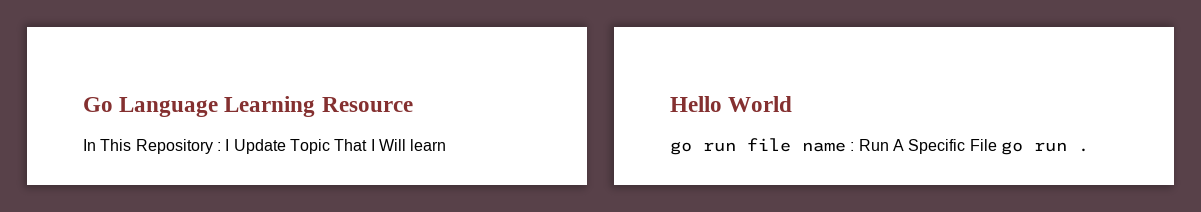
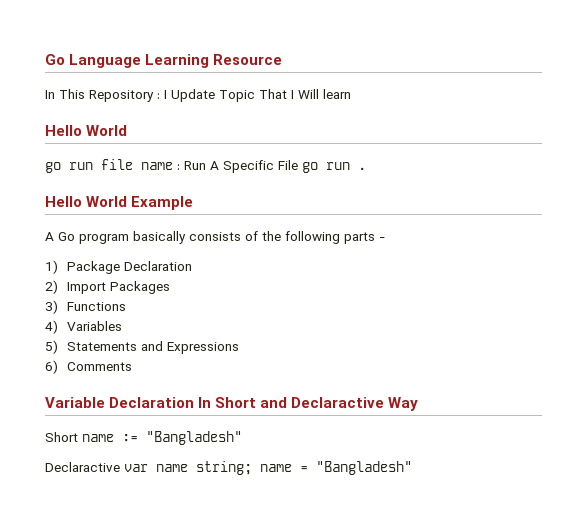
+ Hello World Example
+ A Go program basically consists of the following parts −
+ 1) Package Declaration
+ 2) Import Packages
+ 3) Functions
+ 4) Variables
+ 5) Statements and Expressions
+ 6) Comments
+ Variable Declaration In Short and Declaractive Way
+ Short name := "Bangladesh"
+ Declaractive var name string; name = "Bangladesh"

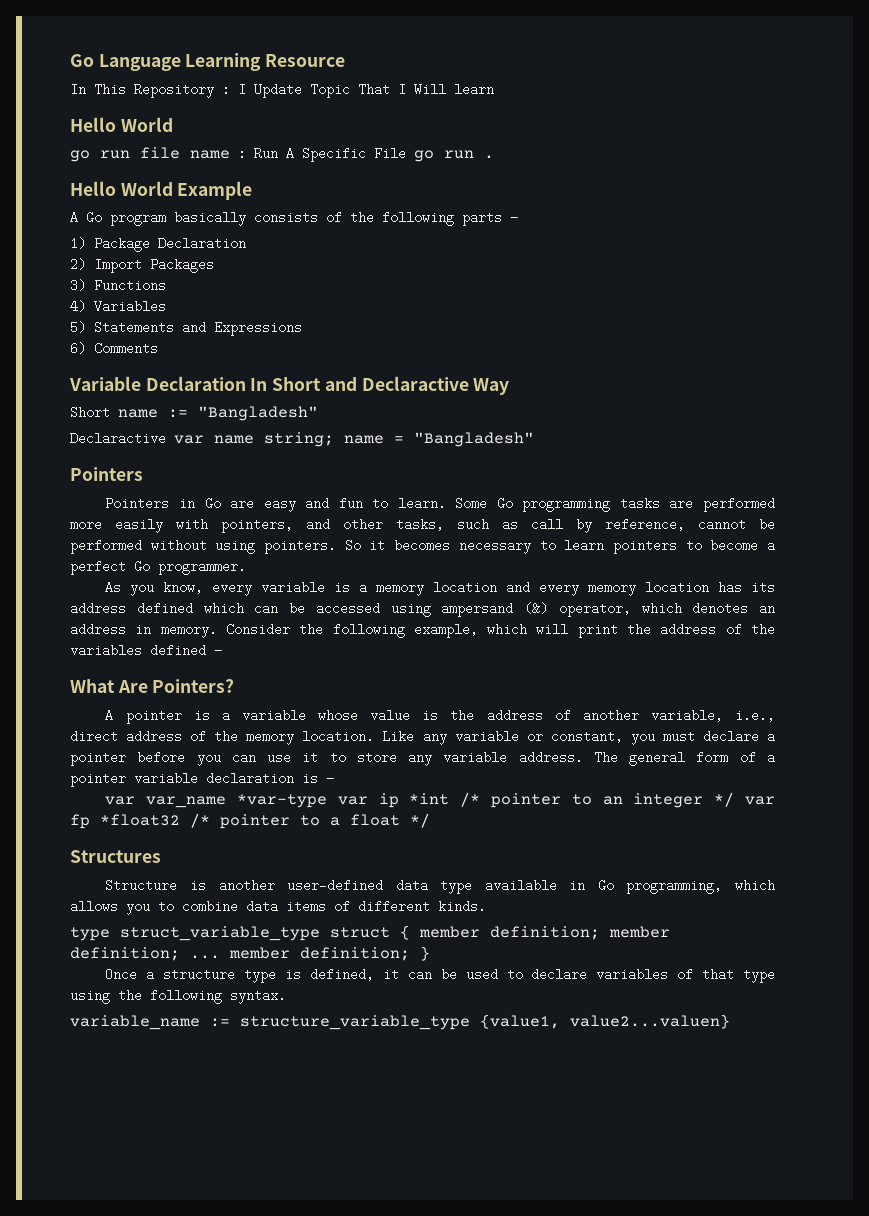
  Declaractive var name string; name = "Bangladesh"
+ Pointers
+ Pointers in Go are easy and fun to learn. Some Go programming tasks are performed more easily with pointers, and other tasks, such as call by reference, cannot be performed without using pointers. So it becomes necessary to learn pointers to become a perfect Go programmer.
+ As you know, every variable is a memory location and every memory location has its address defined which can be accessed using ampersand (&) operator, which denotes an address in memory. Consider the following example, which will print the address of the variables defined −
+ What Are Pointers?
+ A pointer is a variable whose value is the address of another variable, i.e., direct address of the memory location. Like any variable or constant, you must declare a pointer before you can use it to store any variable address. The general form of a pointer variable declaration is −
+ var var_name *var-type var ip *int /* pointer to an integer */ var fp *float32 /* pointer to a float */
+ Structures
+ Structure is another user-defined data type available in Go programming, which allows you to combine data items of different kinds.
+ type struct_variable_type struct { member definition; member definition; ... member definition; }
+ Once a structure type is defined, it can be used to declare variables of that type using the following syntax.
+ variable_name := structure_variable_type {value1, value2...valuen}

